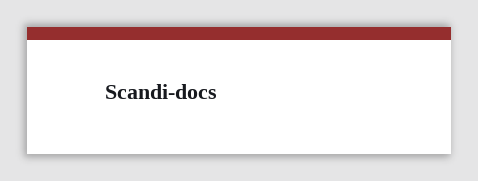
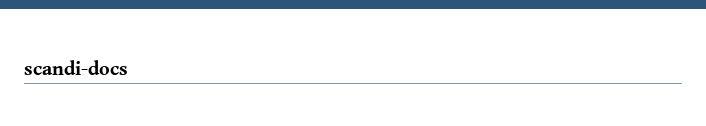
- Scandi-docs
+ scandi-docs

